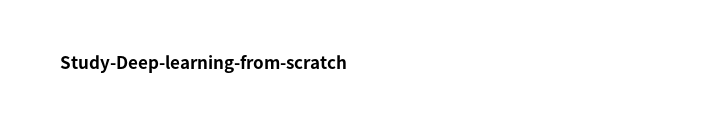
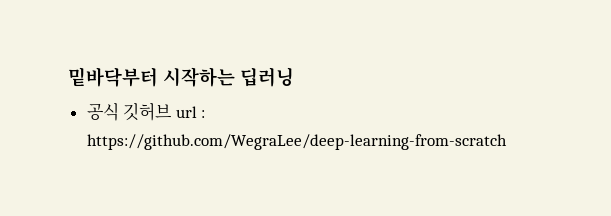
- Study-Deep-learning-from-scratch
+ 밑바닥부터 시작하는 딥러닝
+ 공식 깃허브 url : https://github.com/WegraLee/deep-learning-from-scratch

